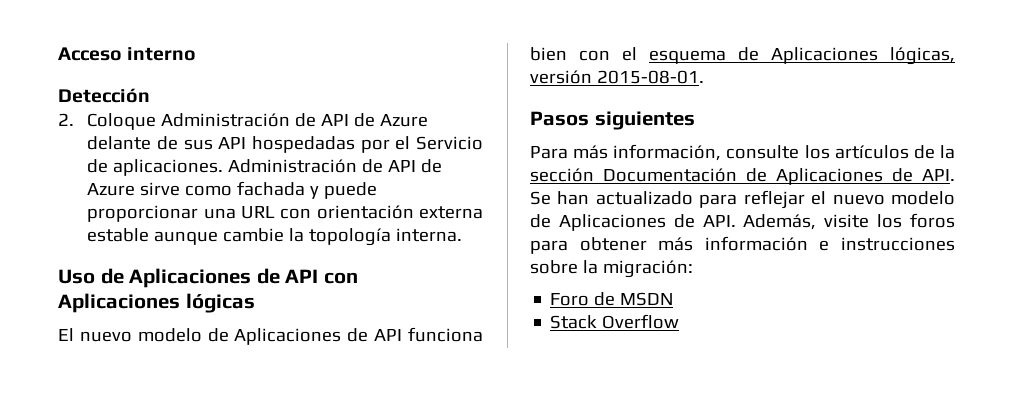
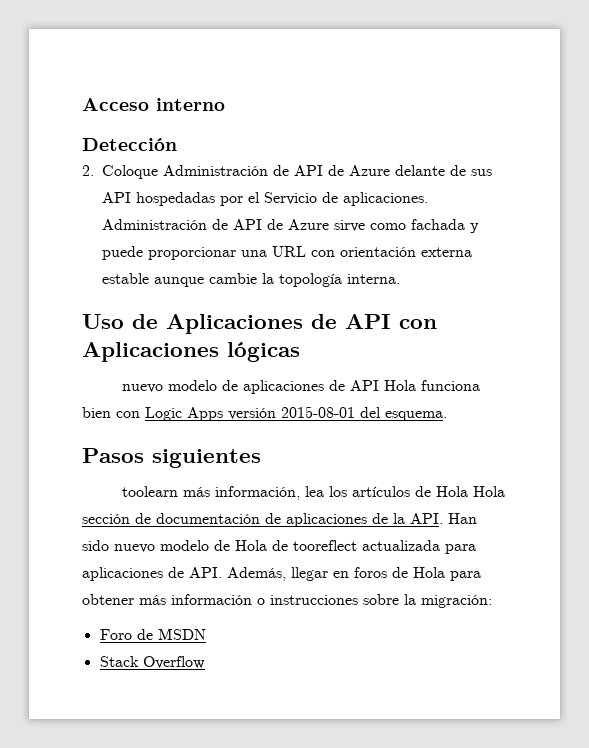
- El nuevo modelo de Aplicaciones de API funciona bien con el esquema de Aplicaciones lógicas, versión 2015-08-01.
+ nuevo modelo de aplicaciones de API Hola funciona bien con Logic Apps versión 2015-08-01 del esquema.
- Para más información, consulte los artículos de la sección Documentación de Aplicaciones de API. Se han actualizado para reflejar el nuevo modelo de Aplicaciones de API. Además, visite los foros para obtener más información e instrucciones sobre la migración:
+ toolearn más información, lea los artículos de Hola Hola sección de documentación de aplicaciones de la API. Han sido nuevo modelo de Hola de tooreflect actualizada para aplicaciones de API. Además, llegar en foros de Hola para obtener más información o instrucciones sobre la migración:

